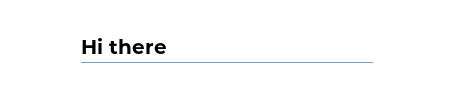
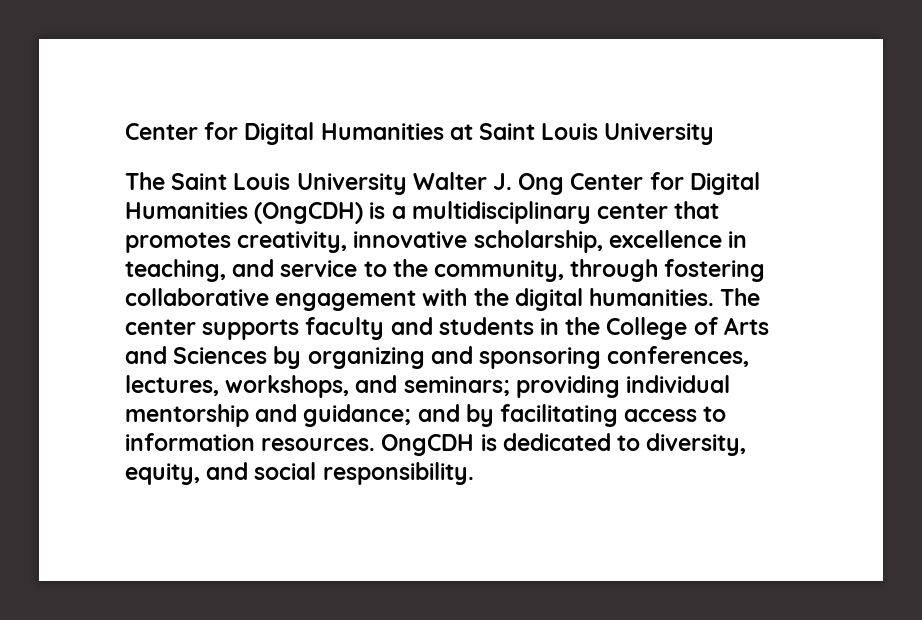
- Hi there
+ Center for Digital Humanities at Saint Louis University
+ The Saint Louis University Walter J. Ong Center for Digital Humanities (OngCDH) is a multidisciplinary center that promotes creativity, innovative scholarship, excellence in teaching, and service to the community, through fostering collaborative engagement with the digital humanities. The center supports faculty and students in the College of Arts and Sciences by organizing and sponsoring conferences, lectures, workshops, and seminars; providing individual mentorship and guidance; and by facilitating access to information resources. OngCDH is dedicated to diversity, equity, and social responsibility.

